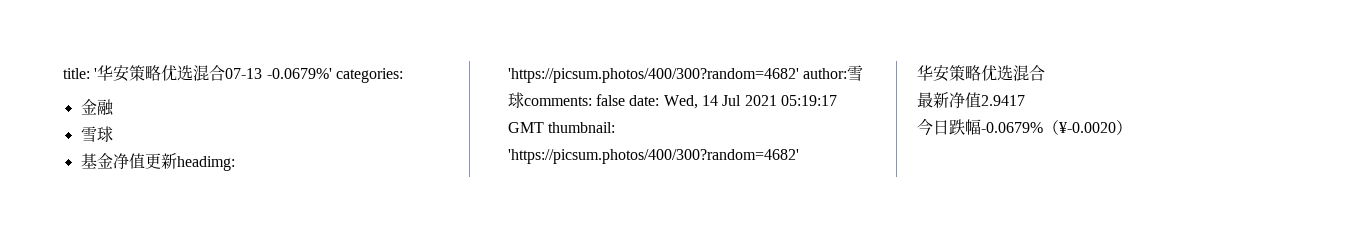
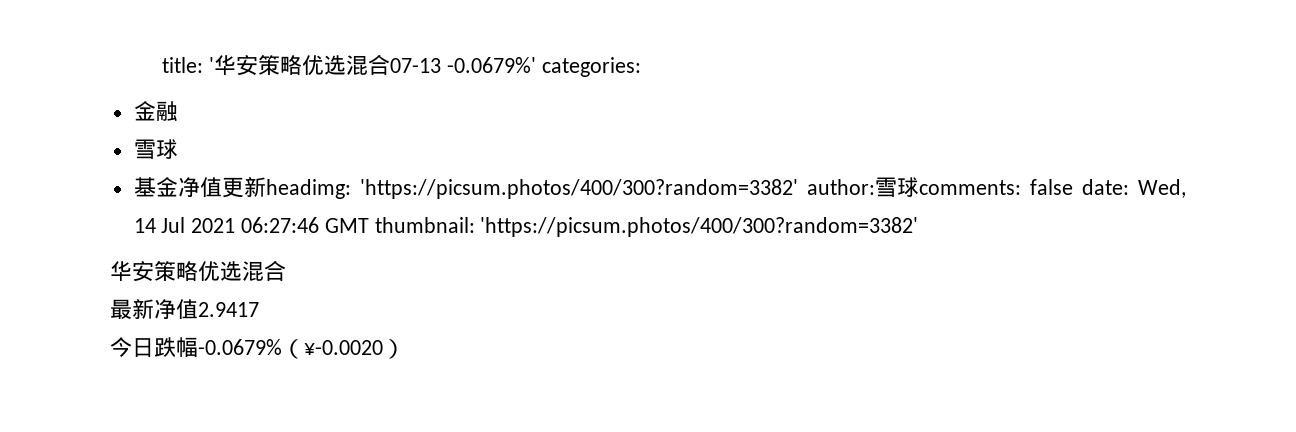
- 基金净值更新headimg: 'https://picsum.photos/400/300?random=4682' author:雪球comments: false date: Wed, 14 Jul 2021 05:19:17 GMT thumbnail: 'https://picsum.photos/400/300?random=4682'
+ 基金净值更新headimg: 'https://picsum.photos/400/300?random=3382' author:雪球comments: false date: Wed, 14 Jul 2021 06:27:46 GMT thumbnail: 'https://picsum.photos/400/300?random=3382'

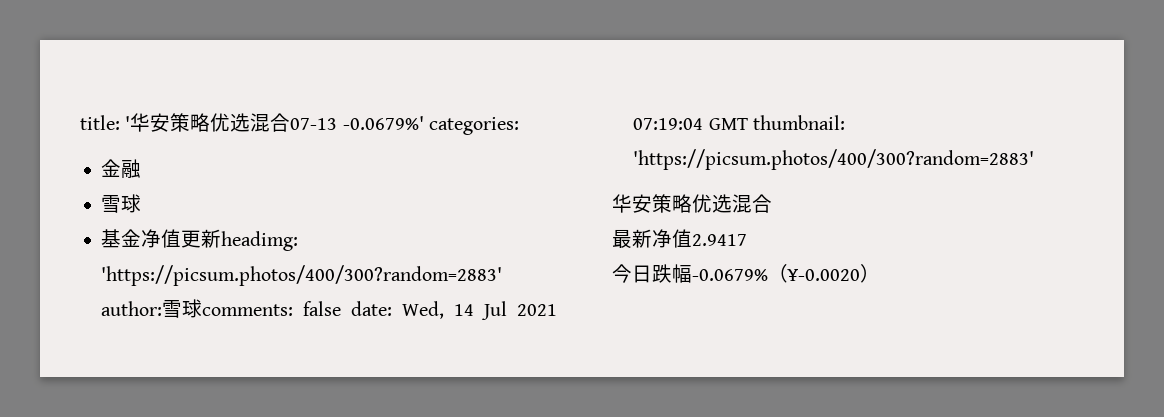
- 基金净值更新headimg: 'https://picsum.photos/400/300?random=3382' author:雪球comments: false date: Wed, 14 Jul 2021 06:27:46 GMT thumbnail: 'https://picsum.photos/400/300?random=3382'
+ 基金净值更新headimg: 'https://picsum.photos/400/300?random=2883' author:雪球comments: false date: Wed, 14 Jul 2021 07:19:04 GMT thumbnail: 'https://picsum.photos/400/300?random=2883'

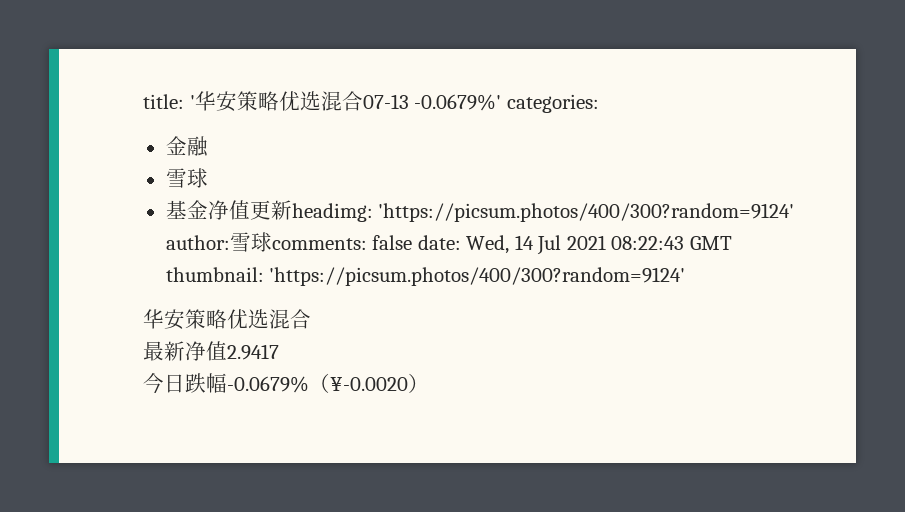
- 基金净值更新headimg: 'https://picsum.photos/400/300?random=2883' author:雪球comments: false date: Wed, 14 Jul 2021 07:19:04 GMT thumbnail: 'https://picsum.photos/400/300?random=2883'
+ 基金净值更新headimg: 'https://picsum.photos/400/300?random=9124' author:雪球comments: false date: Wed, 14 Jul 2021 08:22:43 GMT thumbnail: 'https://picsum.photos/400/300?random=9124'

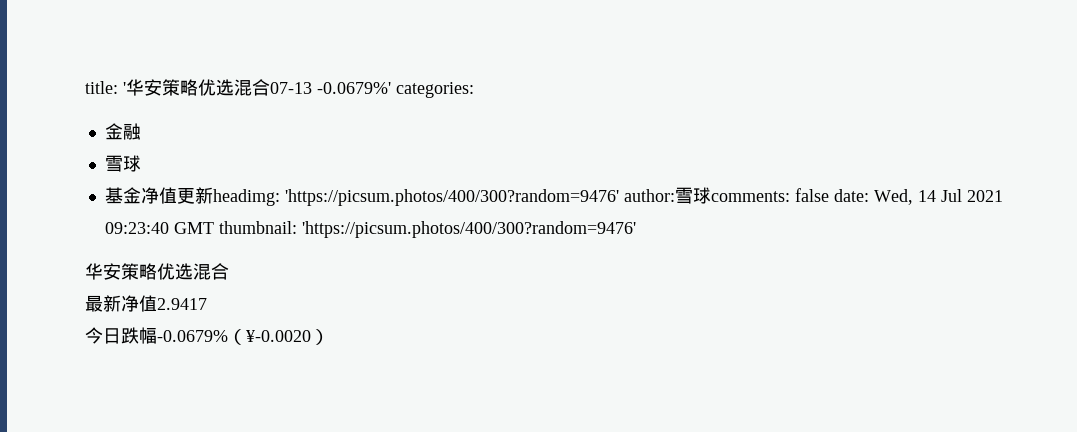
- 基金净值更新headimg: 'https://picsum.photos/400/300?random=9124' author:雪球comments: false date: Wed, 14 Jul 2021 08:22:43 GMT thumbnail: 'https://picsum.photos/400/300?random=9124'
+ 基金净值更新headimg: 'https://picsum.photos/400/300?random=9476' author:雪球comments: false date: Wed, 14 Jul 2021 09:23:40 GMT thumbnail: 'https://picsum.photos/400/300?random=9476'

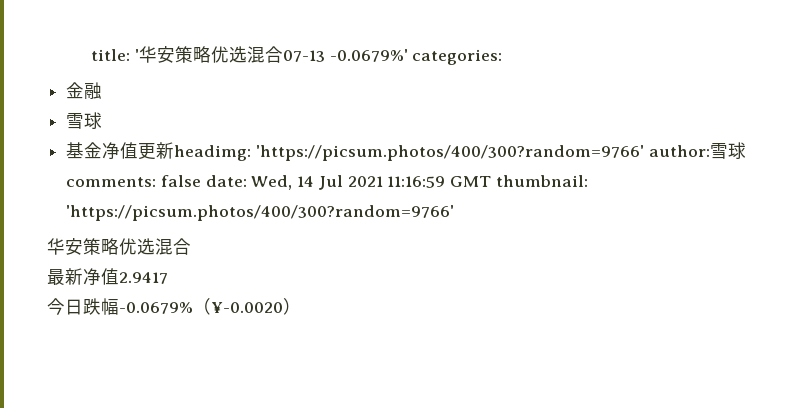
- 基金净值更新headimg: 'https://picsum.photos/400/300?random=9476' author:雪球comments: false date: Wed, 14 Jul 2021 09:23:40 GMT thumbnail: 'https://picsum.photos/400/300?random=9476'
+ 基金净值更新headimg: 'https://picsum.photos/400/300?random=9766' author:雪球comments: false date: Wed, 14 Jul 2021 11:16:59 GMT thumbnail: 'https://picsum.photos/400/300?random=9766'

